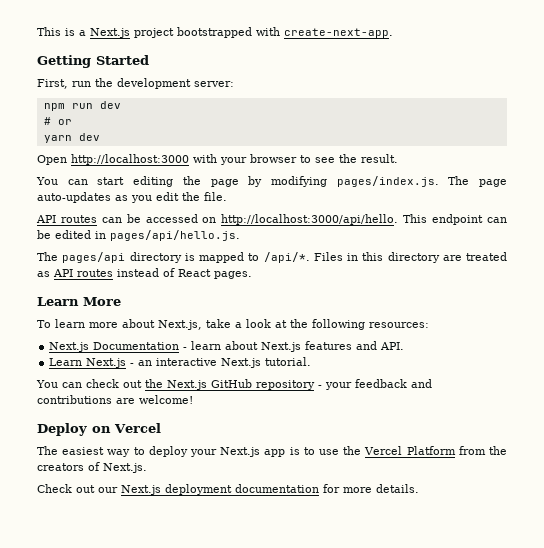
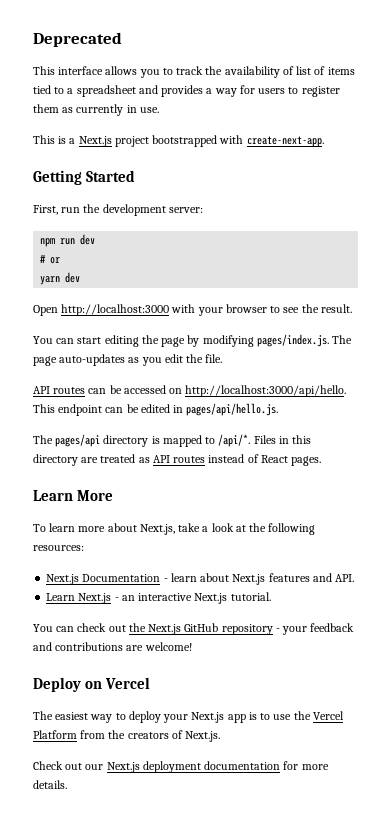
+ Deprecated
+ This interface allows you to track the availability of list of items tied to a spreadsheet and provides a way for users to register them as currently in use.

